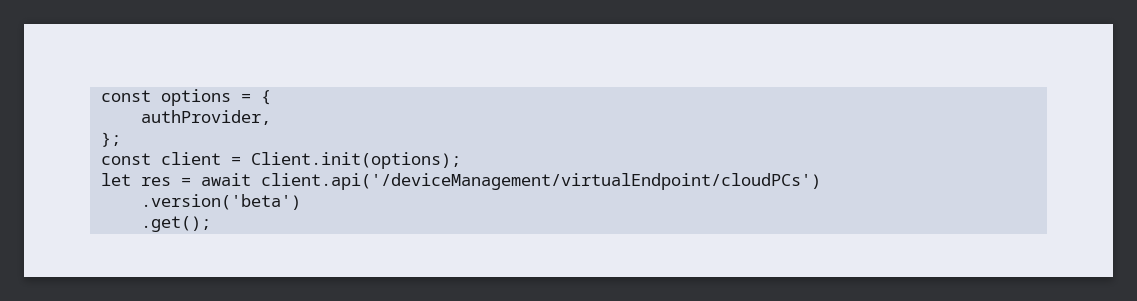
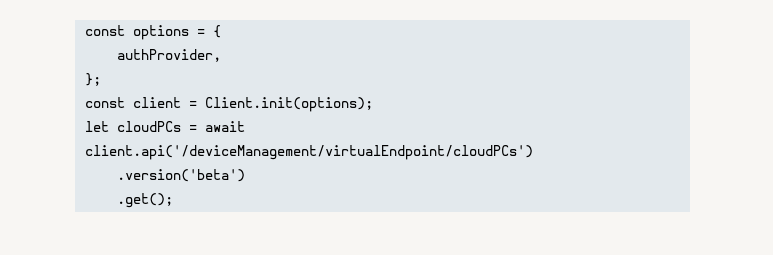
- let res = await client.api('/deviceManagement/virtualEndpoint/cloudPCs')
+ let cloudPCs = await client.api('/deviceManagement/virtualEndpoint/cloudPCs')

